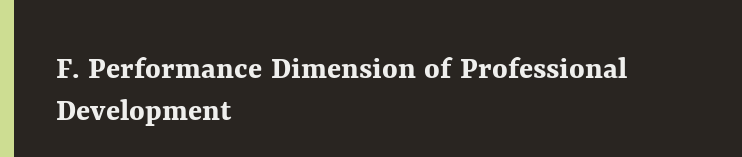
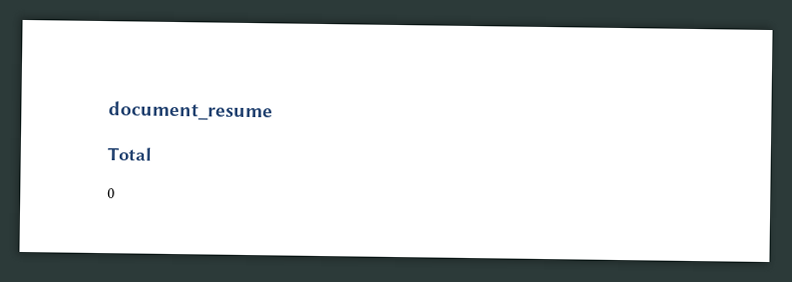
- F. Performance Dimension of Professional Development
+ document_resume
+ Total
+ 0

